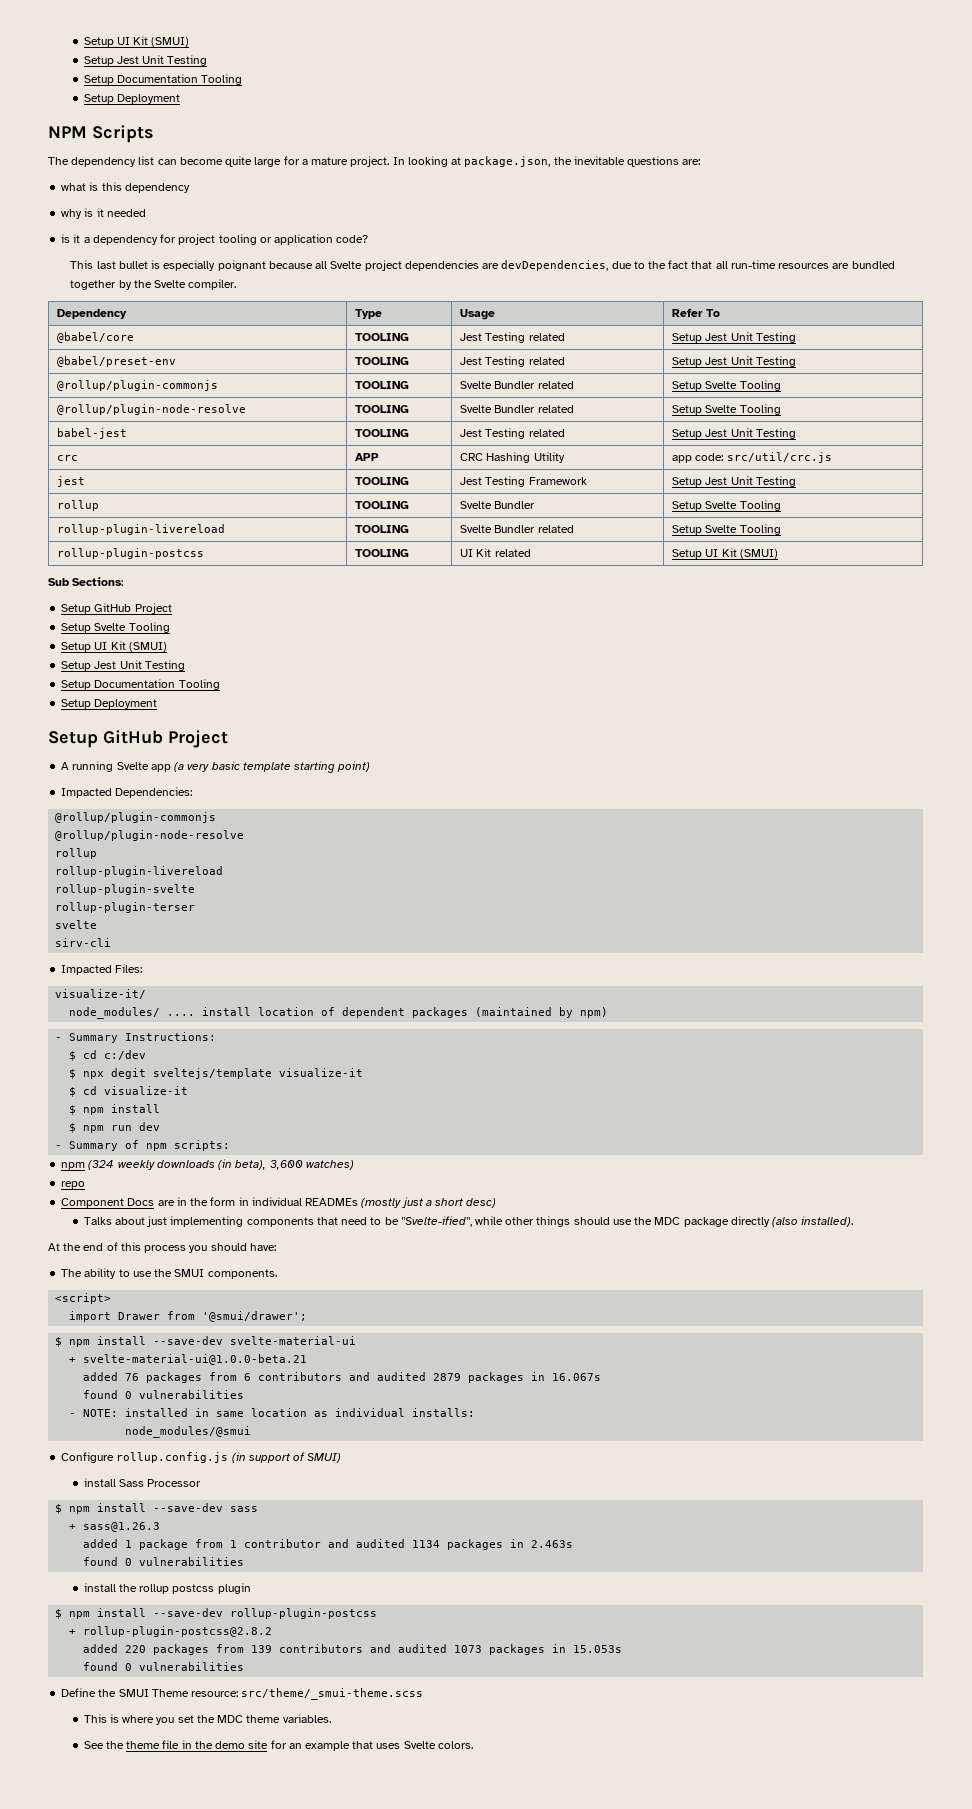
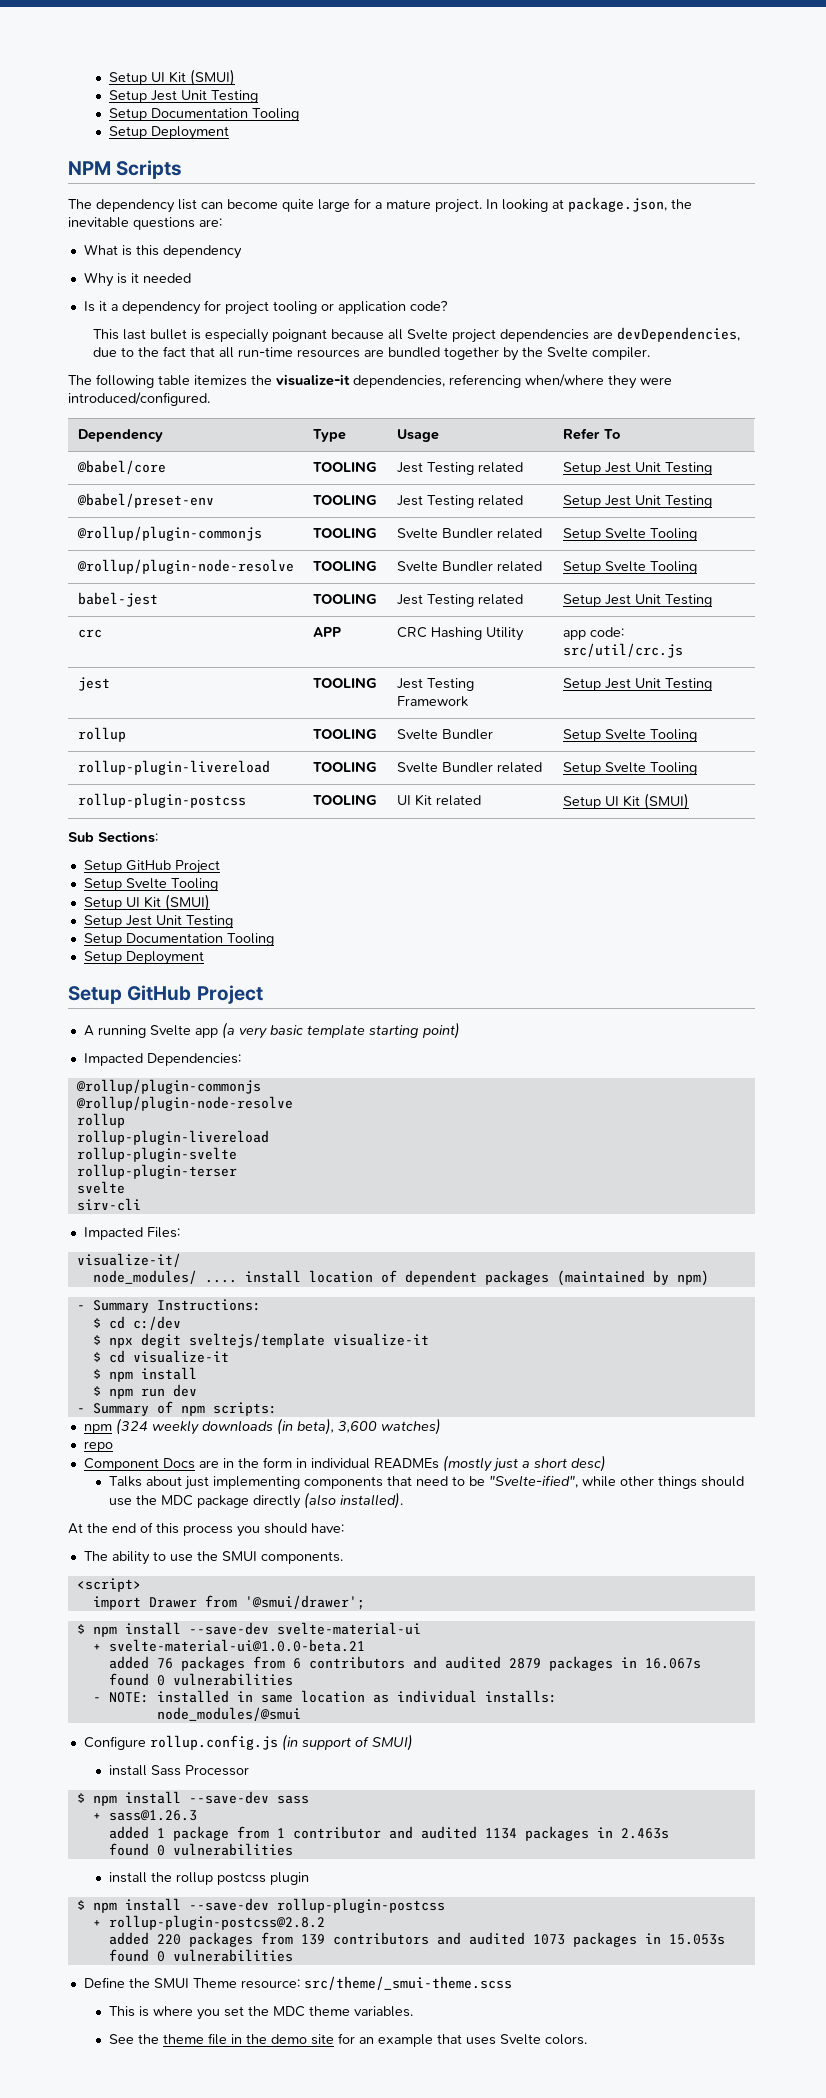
- what is this dependency
+ What is this dependency
- why is it needed
+ Why is it needed
- is it a dependency for project tooling or application code?
+ Is it a dependency for project tooling or application code?
+ The following table itemizes the visualize-it dependencies, referencing when/where they were introduced/configured.

